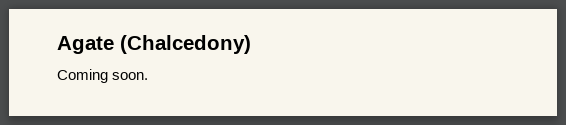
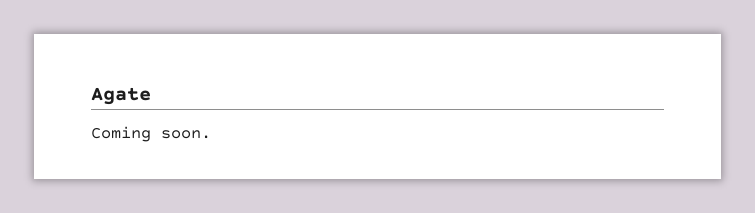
- Agate (Chalcedony)
+ Agate

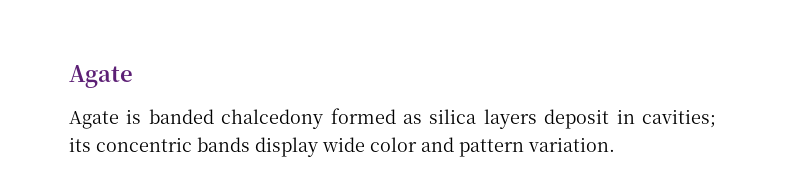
- Coming soon.
+ Agate is banded chalcedony formed as silica layers deposit in cavities; its concentric bands display wide color and pattern variation.

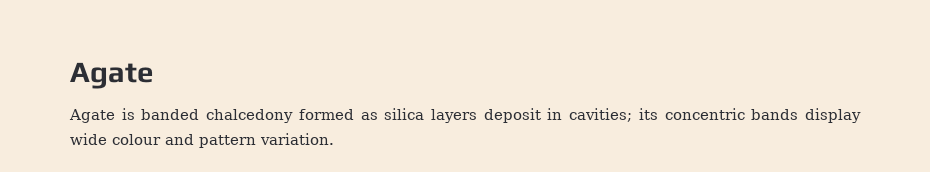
- Agate is banded chalcedony formed as silica layers deposit in cavities; its concentric bands display wide color and pattern variation.
+ Agate is banded chalcedony formed as silica layers deposit in cavities; its concentric bands display wide colour and pattern variation.

